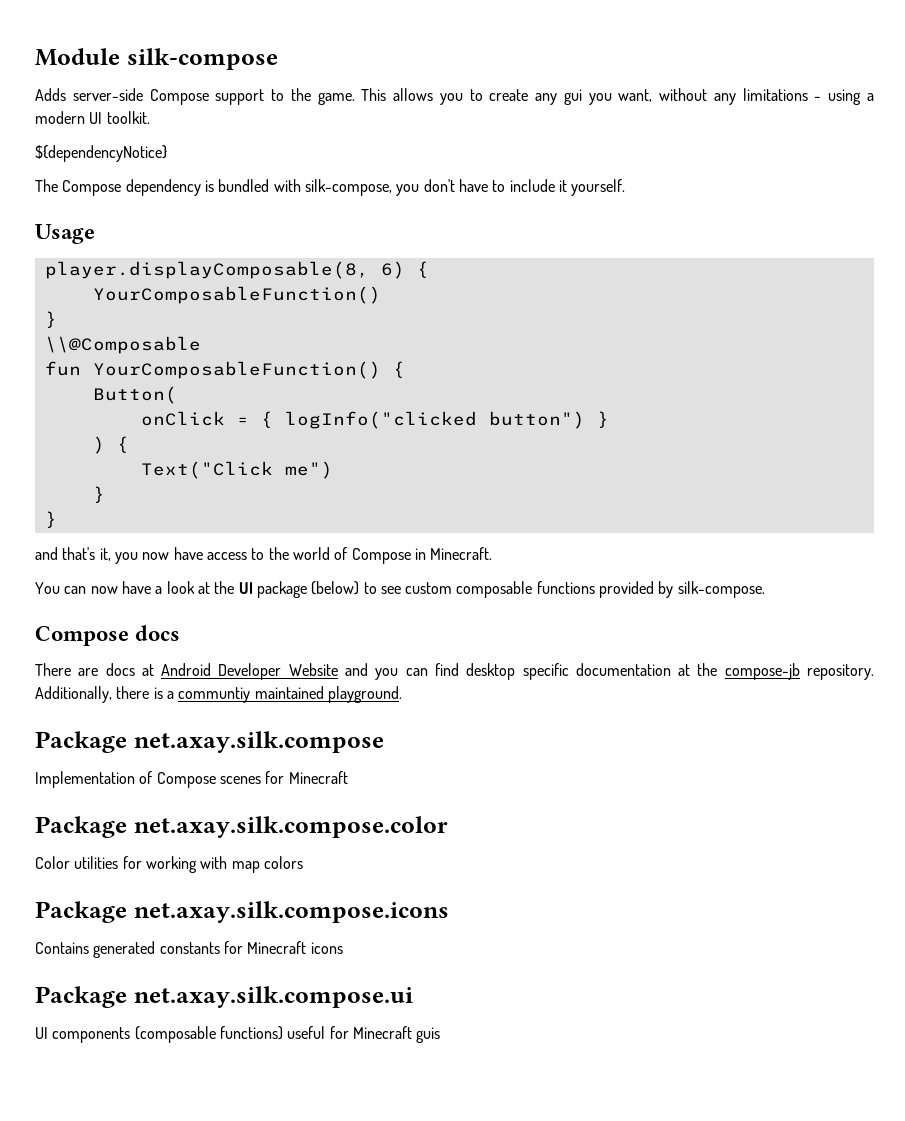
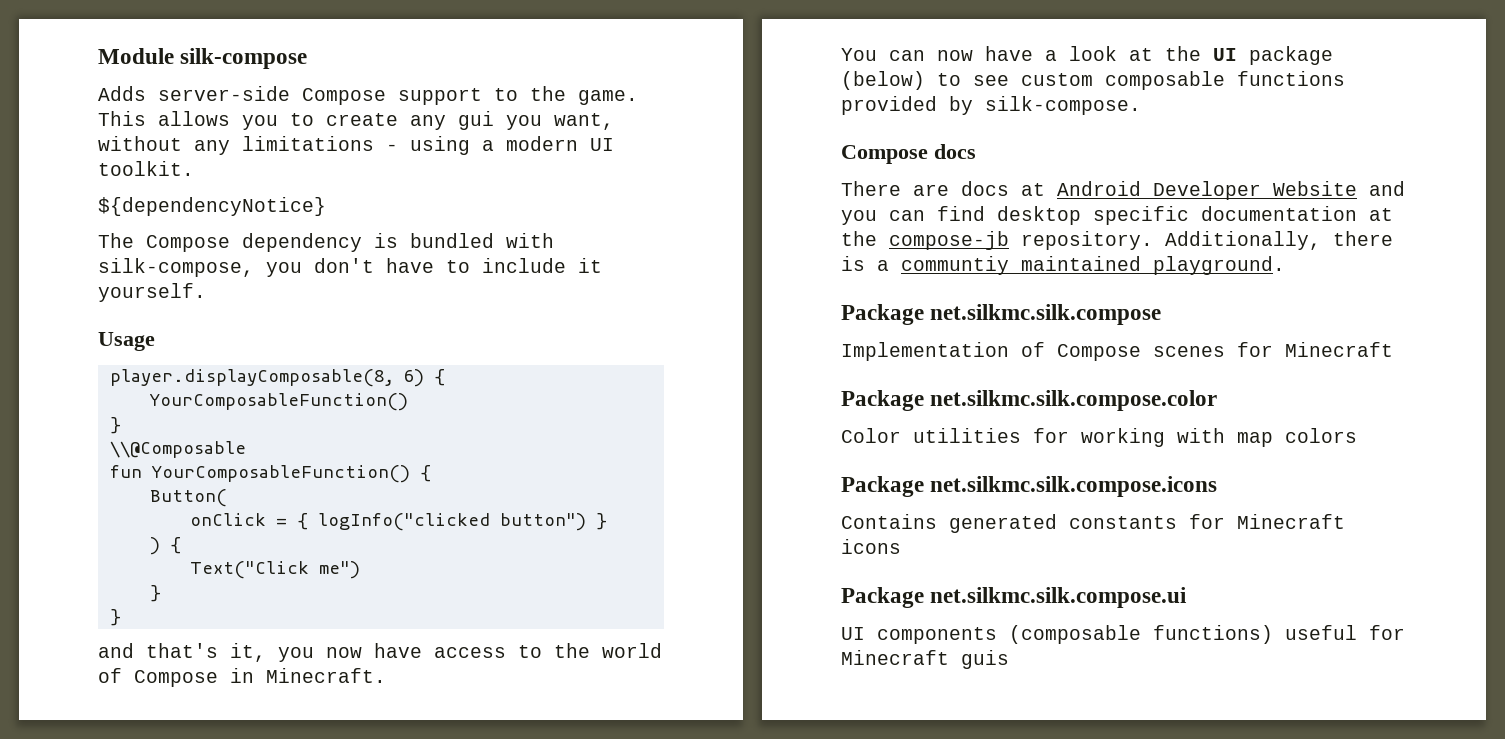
- Package net.axay.silk.compose
+ Package net.silkmc.silk.compose
- Package net.axay.silk.compose.color
+ Package net.silkmc.silk.compose.color
- Package net.axay.silk.compose.icons
+ Package net.silkmc.silk.compose.icons
- Package net.axay.silk.compose.ui
+ Package net.silkmc.silk.compose.ui

